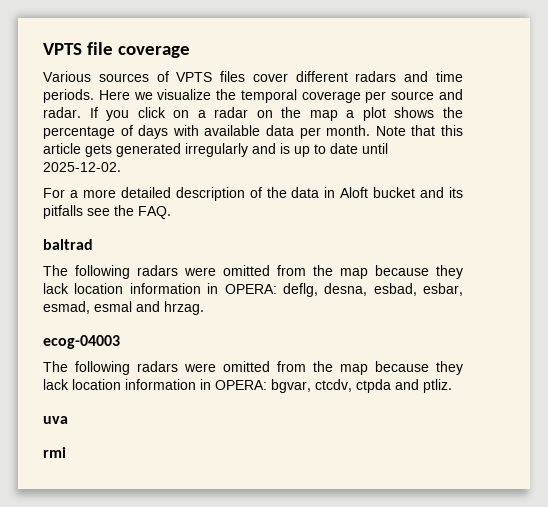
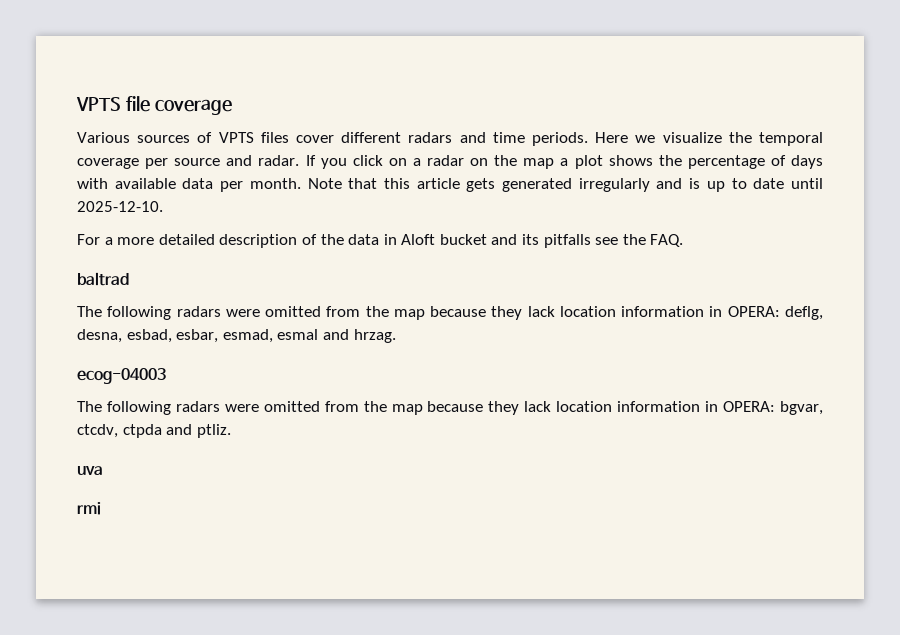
- Note that this article gets generated irregularly and is up to date until 2025-12-02.
+ Note that this article gets generated irregularly and is up to date until 2025-12-10.

